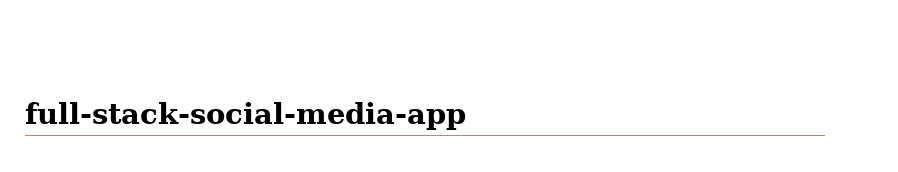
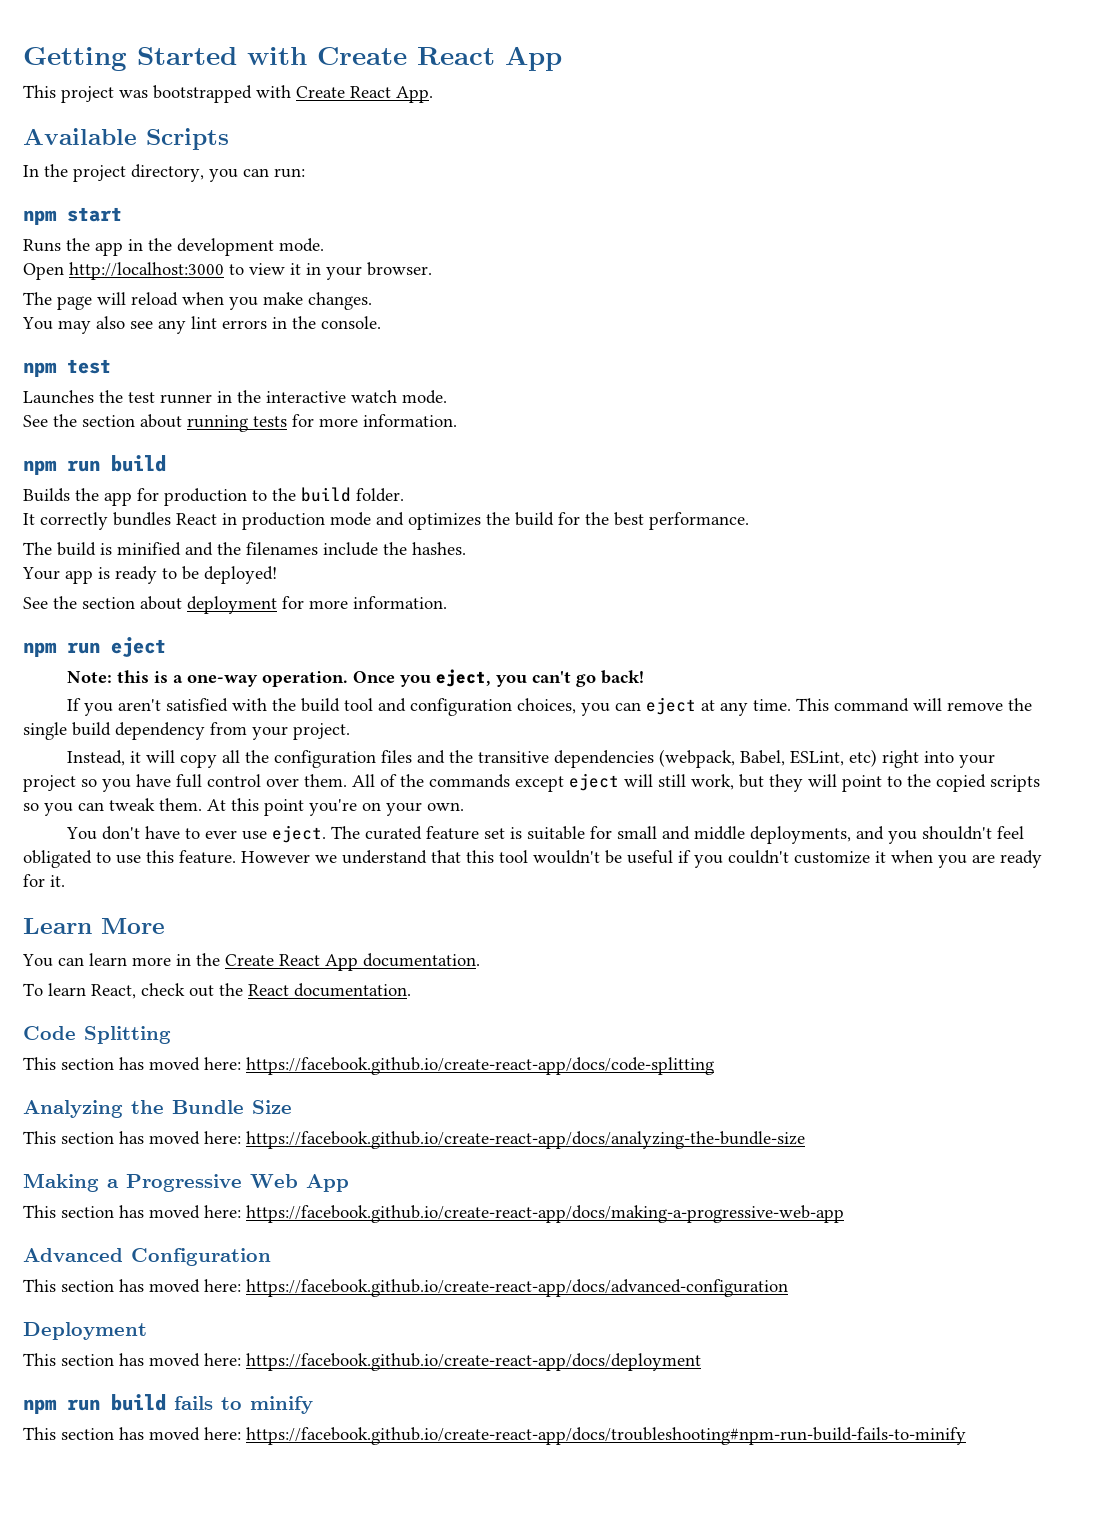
- full-stack-social-media-app
+ Getting Started with Create React App
+ This project was bootstrapped with Create React App.
+ Available Scripts
+ In the project directory, you can run:
+ npm start
+ Runs the app in the development mode.
+ Open http://localhost:3000 to view it in your browser.
+ The page will reload when you make changes.
+ You may also see any lint errors in the console.
+ npm test
+ Launches the test runner in the interactive watch mode.
+ See the section about running tests for more information.
+ npm run build
+ Builds the app for production to the build folder.
+ It correctly bundles React in production mode and optimizes the build for the best performance.
+ The build is minified and the filenames include the hashes.
+ Your app is ready to be deployed!
+ See the section about deployment for more information.
+ npm run eject
+ Note: this is a one-way operation. Once you eject, you can't go back!
+ If you aren't satisfied with the build tool and configuration choices, you can eject at any time. This command will remove the single build dependency from your project.
+ Instead, it will copy all the configuration files and the transitive dependencies (webpack, Babel, ESLint, etc) right into your project so you have full control over them. All of the commands except eject will still work, but they will point to the copied scripts so you can tweak them. At this point you're on your own.
+ You don't have to ever use eject. The curated feature set is suitable for small and middle deployments, and you shouldn't feel obligated to use this feature. However we understand that this tool wouldn't be useful if you couldn't customize it when you are ready for it.
+ Learn More
+ You can learn more in the Create React App documentation.
+ To learn React, check out the React documentation.
+ Code Splitting
+ This section has moved here: https://facebook.github.io/create-react-app/docs/code-splitting
+ Analyzing the Bundle Size
+ This section has moved here: https://facebook.github.io/create-react-app/docs/analyzing-the-bundle-size
+ Making a Progressive Web App
+ This section has moved here: https://facebook.github.io/create-react-app/docs/making-a-progressive-web-app
+ Advanced Configuration
+ This section has moved here: https://facebook.github.io/create-react-app/docs/advanced-configuration
+ Deployment
+ This section has moved here: https://facebook.github.io/create-react-app/docs/deployment
+ npm run build fails to minify
+ This section has moved here: https://facebook.github.io/create-react-app/docs/troubleshooting#npm-run-build-fails-to-minify

